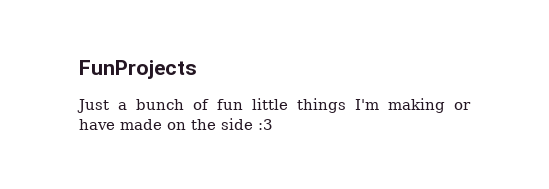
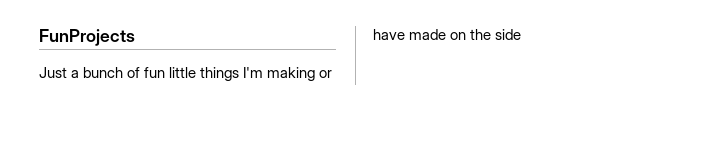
- Just a bunch of fun little things I'm making or have made on the side :3
+ Just a bunch of fun little things I'm making or have made on the side

